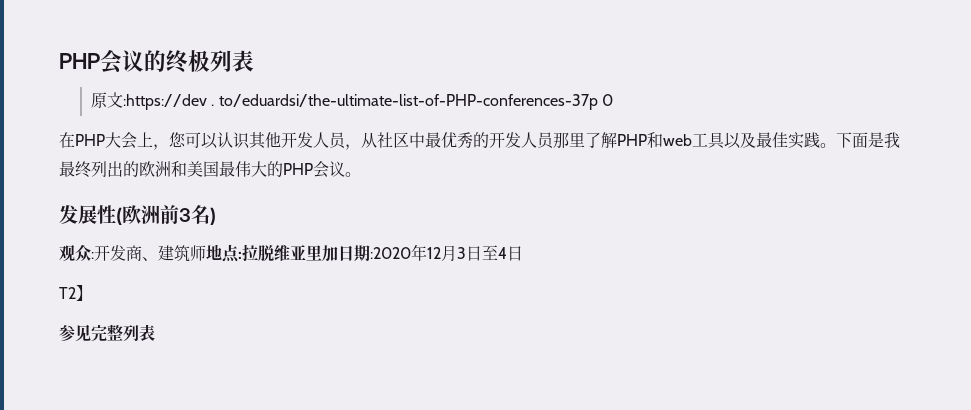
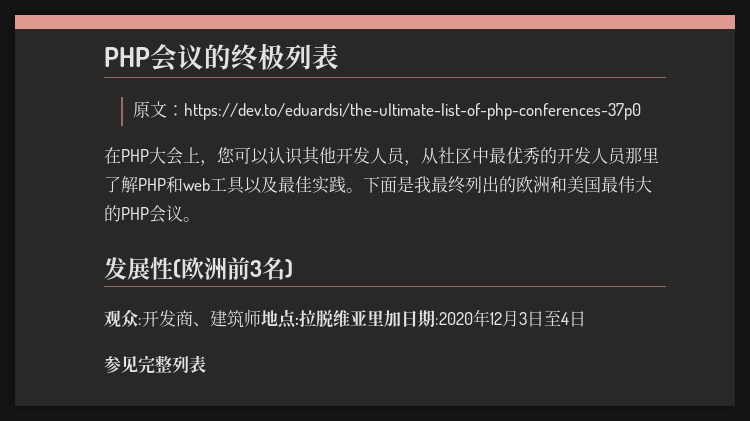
- 原文:https://dev . to/eduardsi/the-ultimate-list-of-PHP-conferences-37p 0
+ 原文：https://dev.to/eduardsi/the-ultimate-list-of-php-conferences-37p0
- T2】

